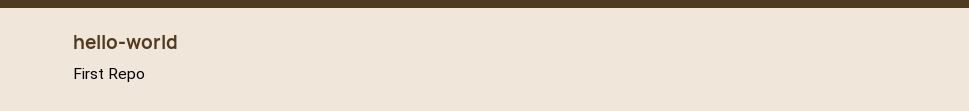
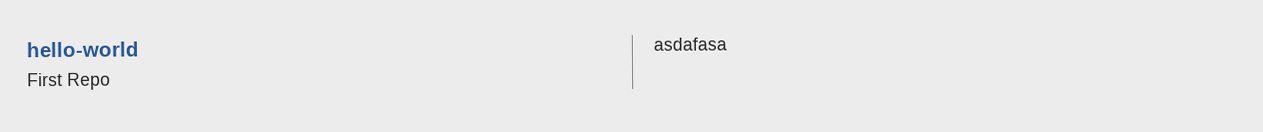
+ asdafasa

